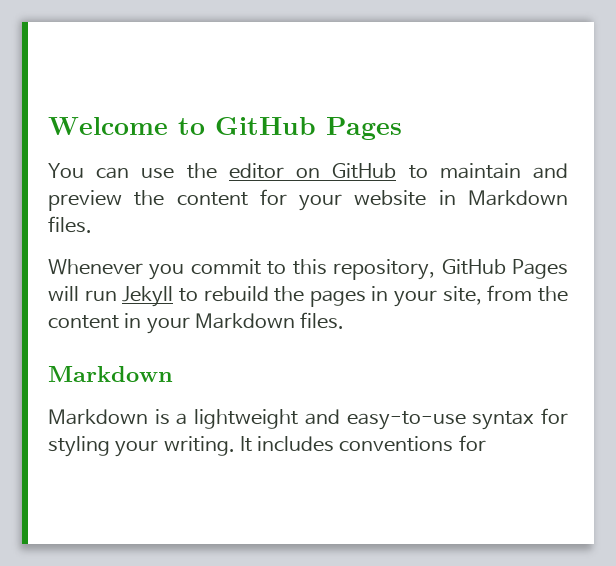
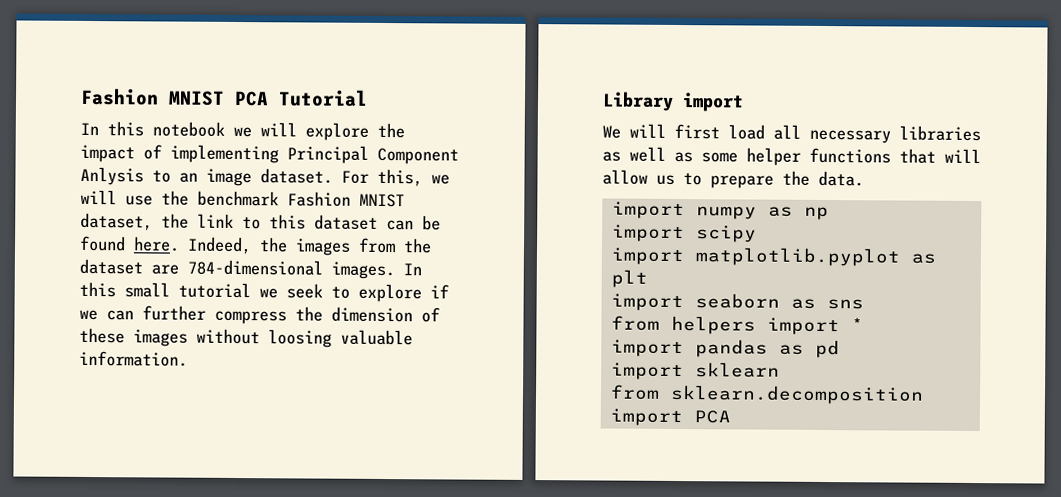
- Welcome to GitHub Pages
- You can use the editor on GitHub to maintain and preview the content for your website in Markdown files.
- Whenever you commit to this repository, GitHub Pages will run Jekyll to rebuild the pages in your site, from the content in your Markdown files.
- Markdown
- Markdown is a lightweight and easy-to-use syntax for styling your writing. It includes conventions for
+ Fashion MNIST PCA Tutorial
+ In this notebook we will explore the impact of implementing Principal Component Anlysis to an image dataset. For this, we will use the benchmark Fashion MNIST dataset, the link to this dataset can be found here. Indeed, the images from the dataset are 784-dimensional images. In this small tutorial we seek to explore if we can further compress the dimension of these images without loosing valuable information.
+ Library import
+ We will first load all necessary libraries as well as some helper functions that will allow us to prepare the data.
+ import numpy as np
+ import scipy
+ import matplotlib.pyplot as plt
+ import seaborn as sns
+ from helpers import *
+ import pandas as pd
+ import sklearn
+ from sklearn.decomposition import PCA

